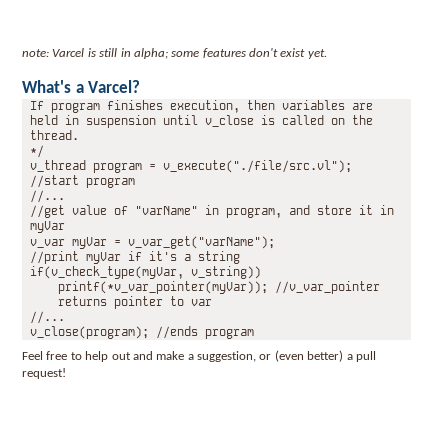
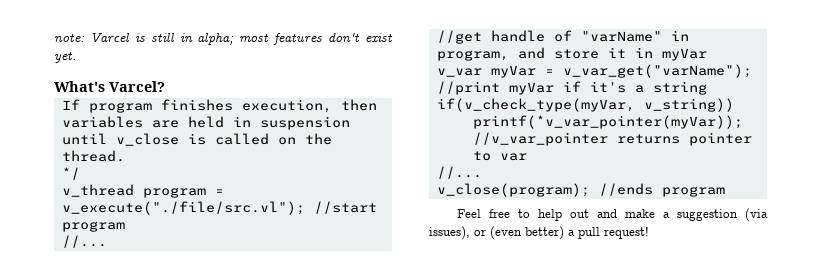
- note: Varcel is still in alpha; some features don't exist yet.
+ note: Varcel is still in alpha; most features don't exist yet.
- What's a Varcel?
+ What's Varcel?
- //get value of "varName" in program, and store it in myVar
+ //get handle of "varName" in program, and store it in myVar
- Feel free to help out and make a suggestion, or (even better) a pull request!
+ Feel free to help out and make a suggestion (via issues), or (even better) a pull request!

